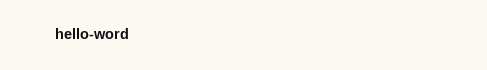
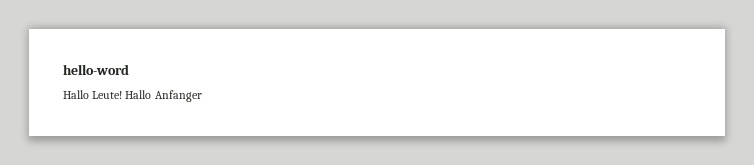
+ Hallo Leute! Hallo Anfanger

